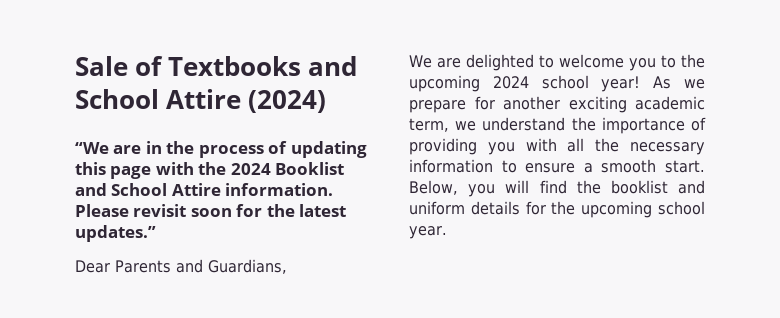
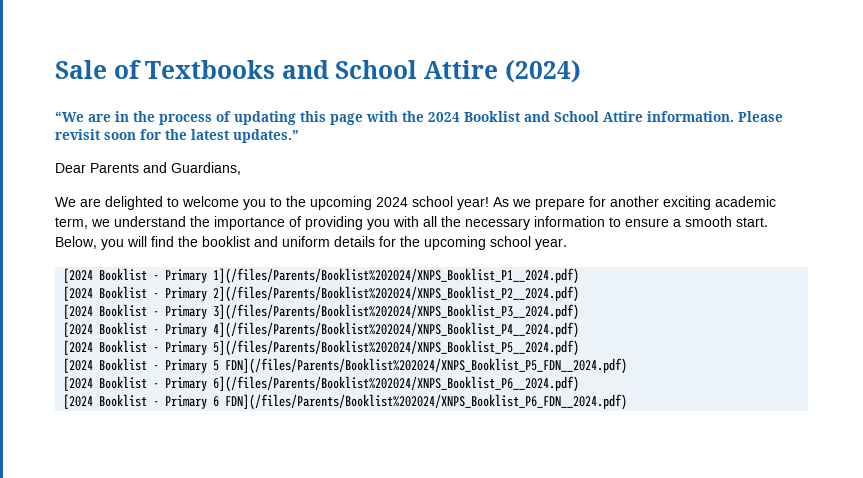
+ [2024 Booklist - Primary 1](/files/Parents/Booklist%202024/XNPS_Booklist_P1__2024.pdf)
+ [2024 Booklist - Primary 2](/files/Parents/Booklist%202024/XNPS_Booklist_P2__2024.pdf)
+ [2024 Booklist - Primary 3](/files/Parents/Booklist%202024/XNPS_Booklist_P3__2024.pdf)
+ [2024 Booklist - Primary 4](/files/Parents/Booklist%202024/XNPS_Booklist_P4__2024.pdf)
+ [2024 Booklist - Primary 5](/files/Parents/Booklist%202024/XNPS_Booklist_P5__2024.pdf)
+ [2024 Booklist - Primary 5 FDN](/files/Parents/Booklist%202024/XNPS_Booklist_P5_FDN__2024.pdf)
+ [2024 Booklist - Primary 6](/files/Parents/Booklist%202024/XNPS_Booklist_P6__2024.pdf)
+ [2024 Booklist - Primary 6 FDN](/files/Parents/Booklist%202024/XNPS_Booklist_P6_FDN__2024.pdf)

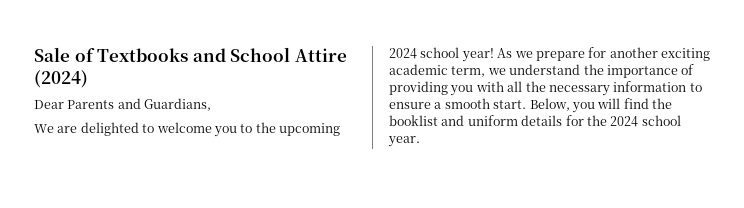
- “We are in the process of updating this page with the 2024 Booklist and School Attire information. Please revisit soon for the latest updates.”
- Below, you will find the booklist and uniform details for the upcoming school year.
+ Below, you will find the booklist and uniform details for the 2024 school year.
- [2024 Booklist - Primary 1](/files/Parents/Booklist%202024/XNPS_Booklist_P1__2024.pdf)
- [2024 Booklist - Primary 2](/files/Parents/Booklist%202024/XNPS_Booklist_P2__2024.pdf)
- [2024 Booklist - Primary 3](/files/Parents/Booklist%202024/XNPS_Booklist_P3__2024.pdf)
- [2024 Booklist - Primary 4](/files/Parents/Booklist%202024/XNPS_Booklist_P4__2024.pdf)
- [2024 Booklist - Primary 5](/files/Parents/Booklist%202024/XNPS_Booklist_P5__2024.pdf)
- [2024 Booklist - Primary 5 FDN](/files/Parents/Booklist%202024/XNPS_Booklist_P5_FDN__2024.pdf)
- [2024 Booklist - Primary 6](/files/Parents/Booklist%202024/XNPS_Booklist_P6__2024.pdf)
- [2024 Booklist - Primary 6 FDN](/files/Parents/Booklist%202024/XNPS_Booklist_P6_FDN__2024.pdf)

